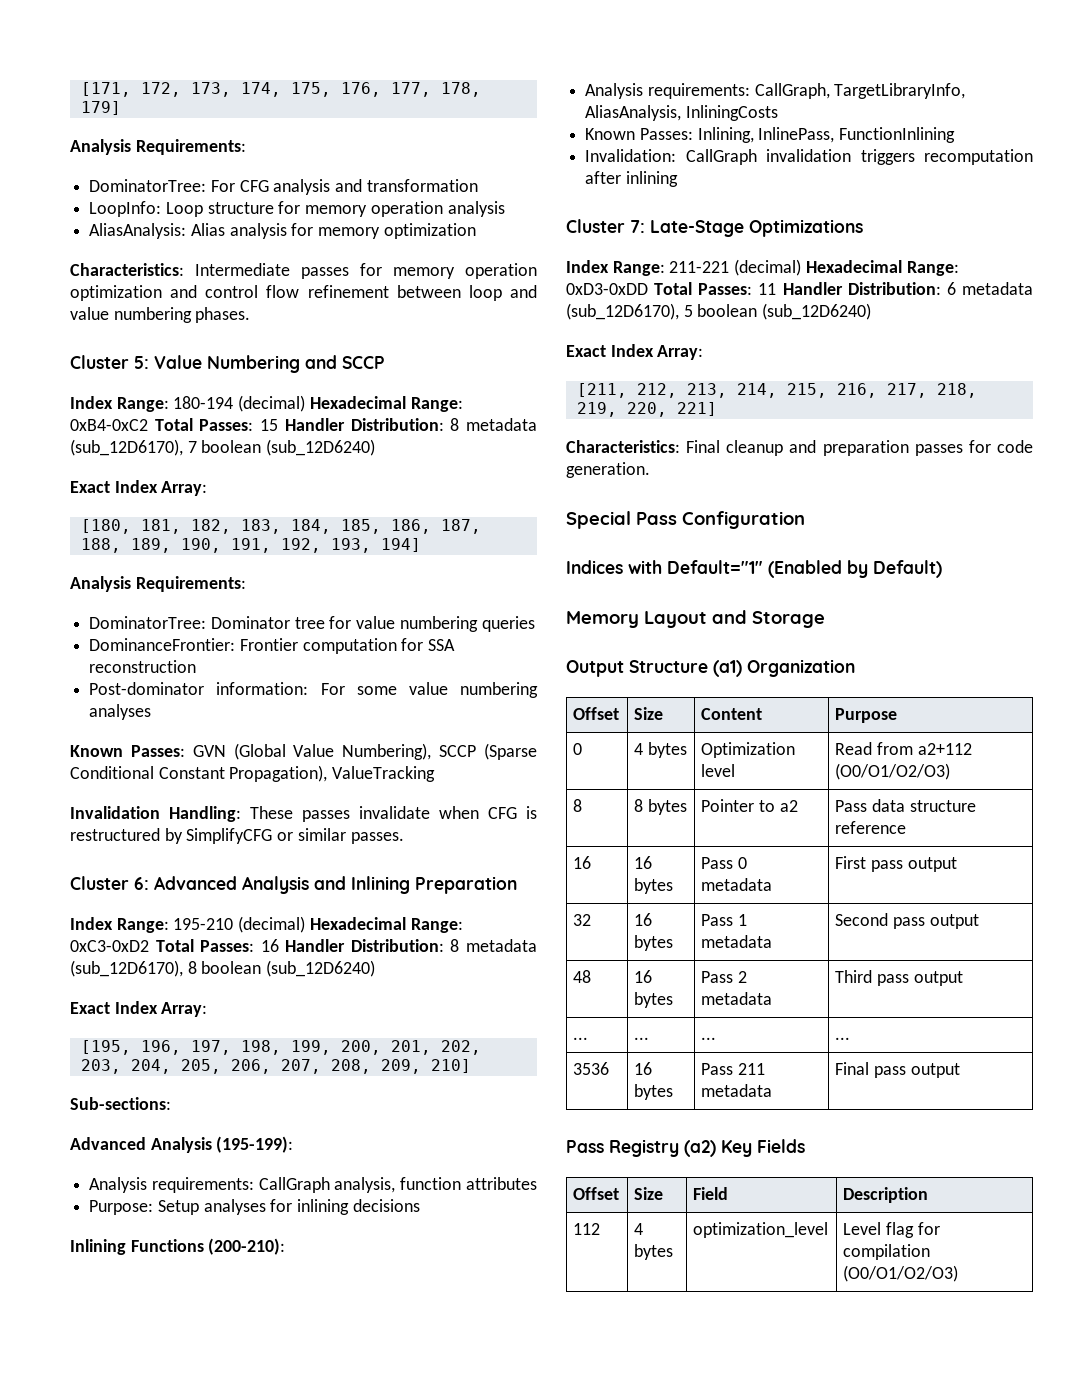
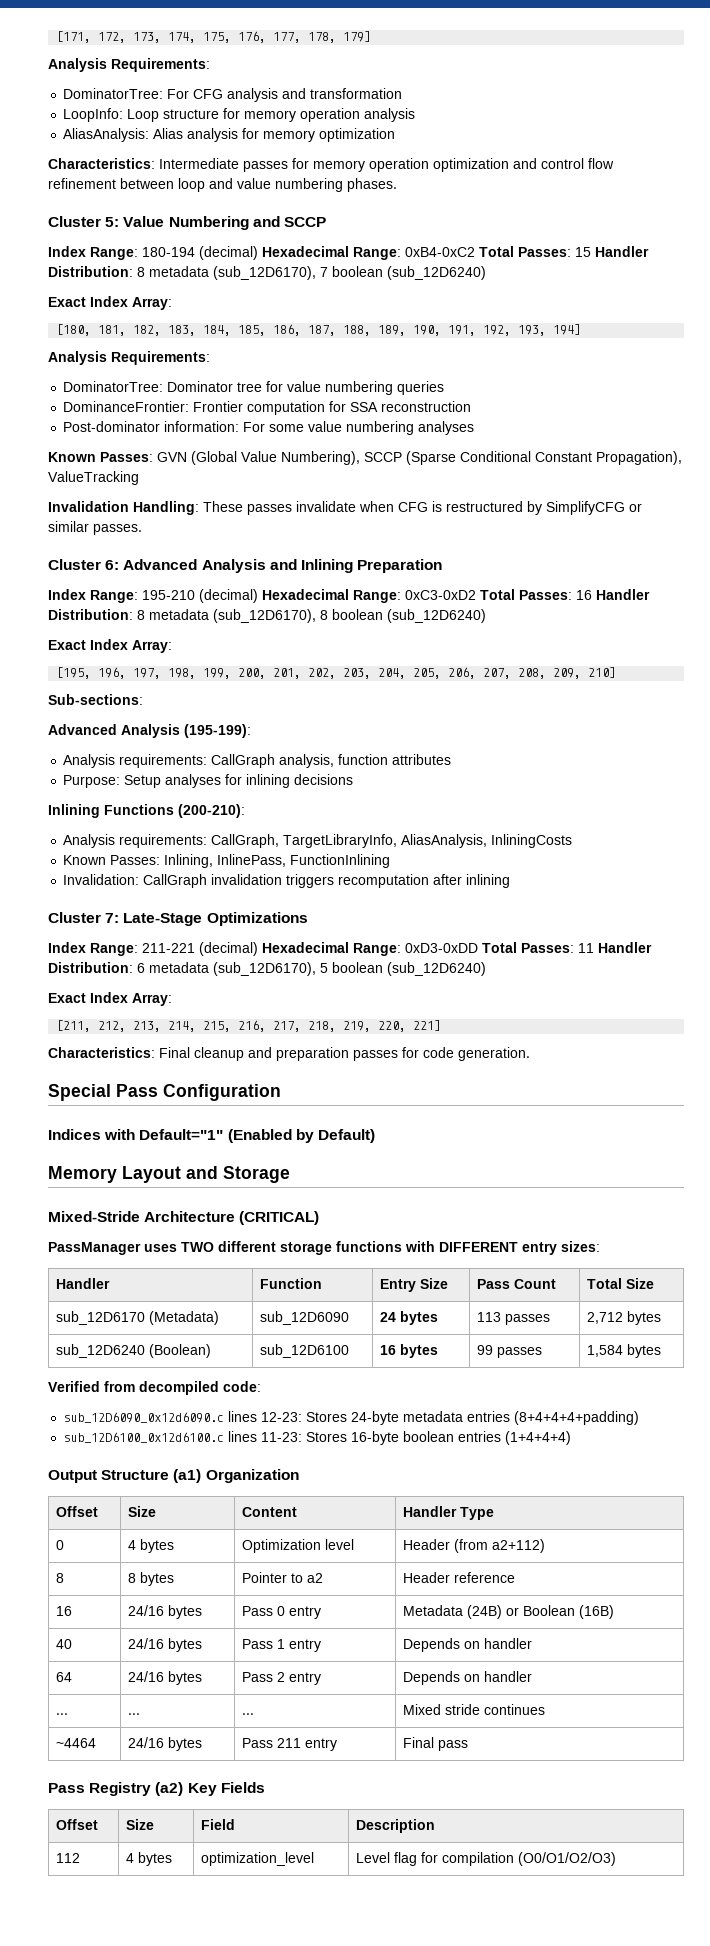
+ Mixed-Stride Architecture (CRITICAL)
+ PassManager uses TWO different storage functions with DIFFERENT entry sizes:
+ Handler | Function | Entry Size | Pass Count | Total Size
+ sub_12D6170 (Metadata) | sub_12D6090 | 24 bytes | 113 passes | 2,712 bytes
+ sub_12D6240 (Boolean) | sub_12D6100 | 16 bytes | 99 passes | 1,584 bytes
+ Verified from decompiled code:
+ sub_12D6090_0x12d6090.c lines 12-23: Stores 24-byte metadata entries (8+4+4+4+padding)
+ sub_12D6100_0x12d6100.c lines 11-23: Stores 16-byte boolean entries (1+4+4+4)
- Offset | Size | Content | Purpose
+ Offset | Size | Content | Handler Type
- 0 | 4 bytes | Optimization level | Read from a2+112 (O0/O1/O2/O3)
+ 0 | 4 bytes | Optimization level | Header (from a2+112)
- 8 | 8 bytes | Pointer to a2 | Pass data structure reference
+ 8 | 8 bytes | Pointer to a2 | Header reference
- 16 | 16 bytes | Pass 0 metadata | First pass output
- 32 | 16 bytes | Pass 1 metadata | Second pass output
- 48 | 16 bytes | Pass 2 metadata | Third pass output
+ 16 | 24/16 bytes | Pass 0 entry | Metadata (24B) or Boolean (16B)
+ 40 | 24/16 bytes | Pass 1 entry | Depends on handler
+ 64 | 24/16 bytes | Pass 2 entry | Depends on handler
- ... | ... | ... | ...
- 3536 | 16 bytes | Pass 211 metadata | Final pass output
+ ... | ... | ... | Mixed stride continues
+ ~4464 | 24/16 bytes | Pass 211 entry | Final pass

